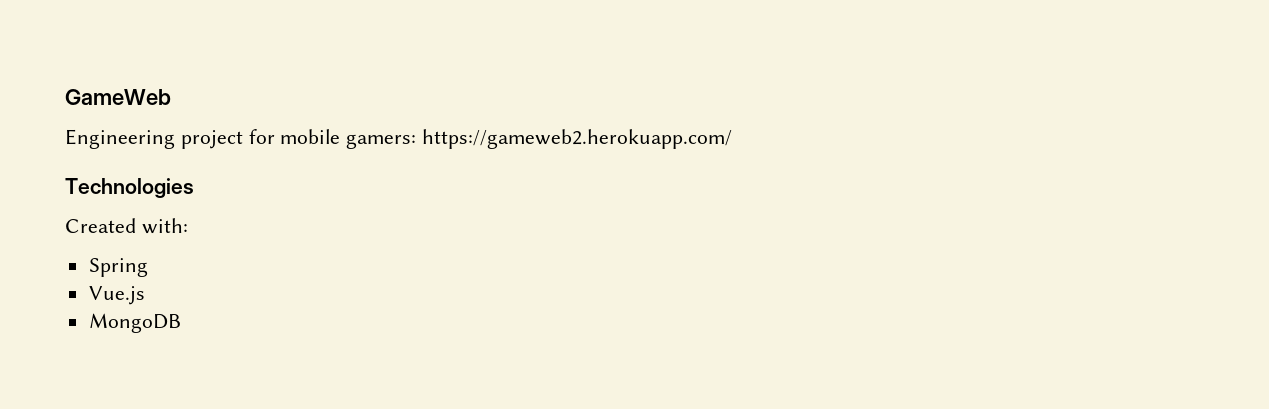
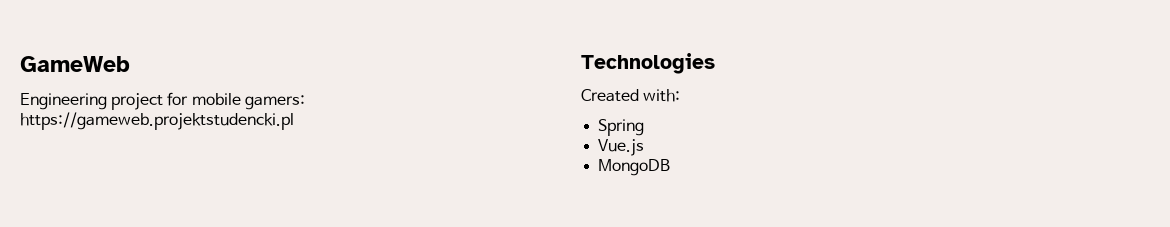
- Engineering project for mobile gamers: https://gameweb2.herokuapp.com/
+ Engineering project for mobile gamers: https://gameweb.projektstudencki.pl

